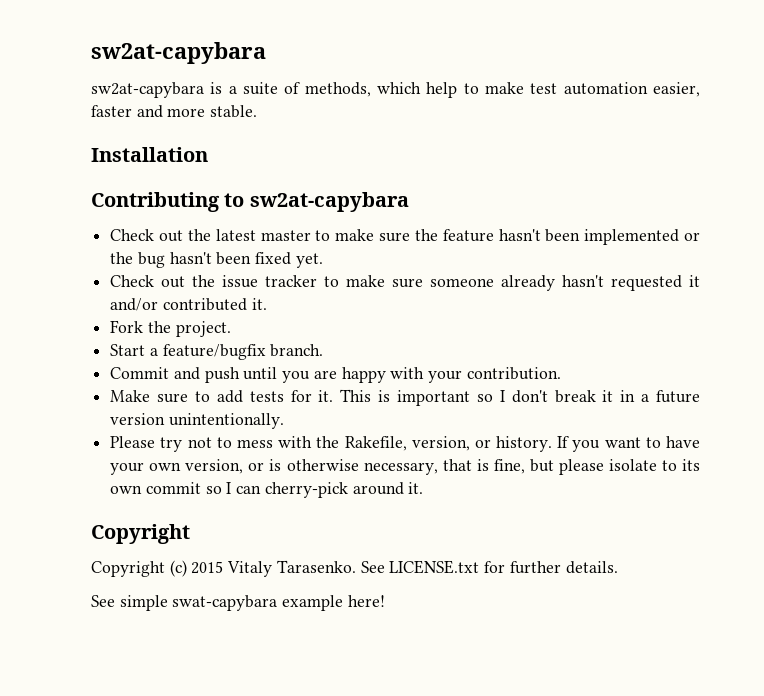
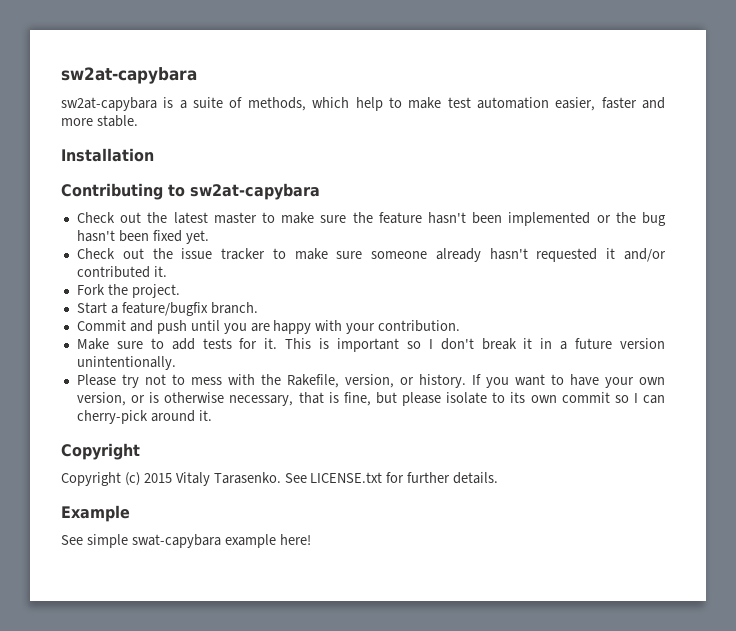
+ Example

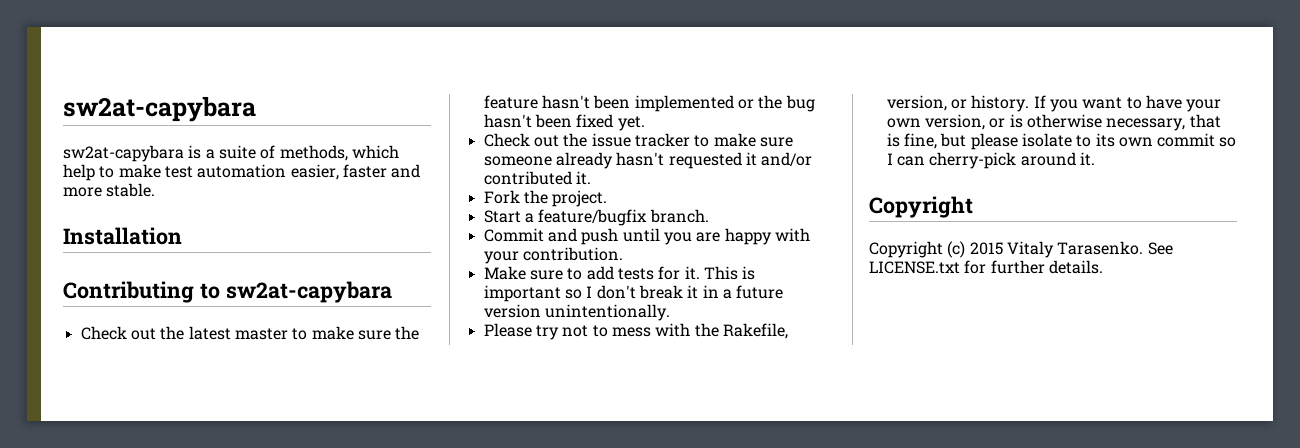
- Example
- See simple swat-capybara example here!

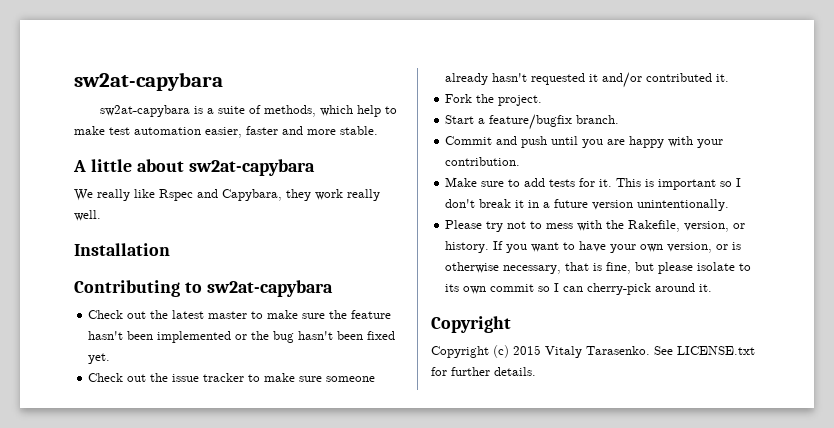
+ A little about sw2at-capybara
+ We really like Rspec and Capybara, they work really well.

